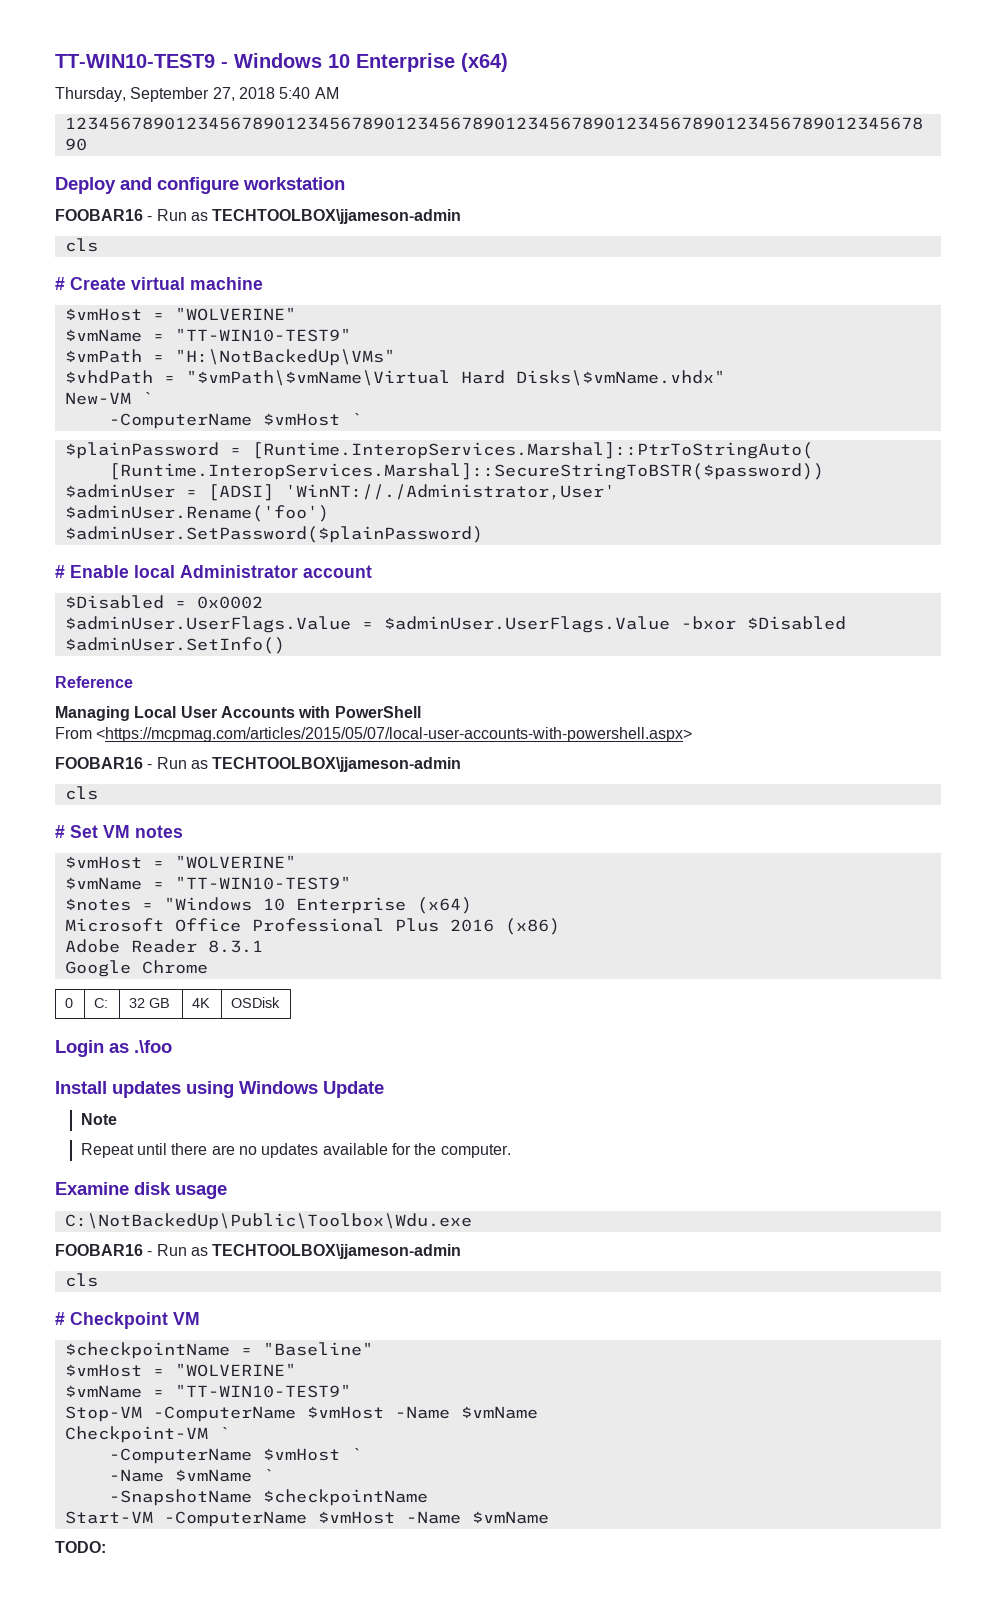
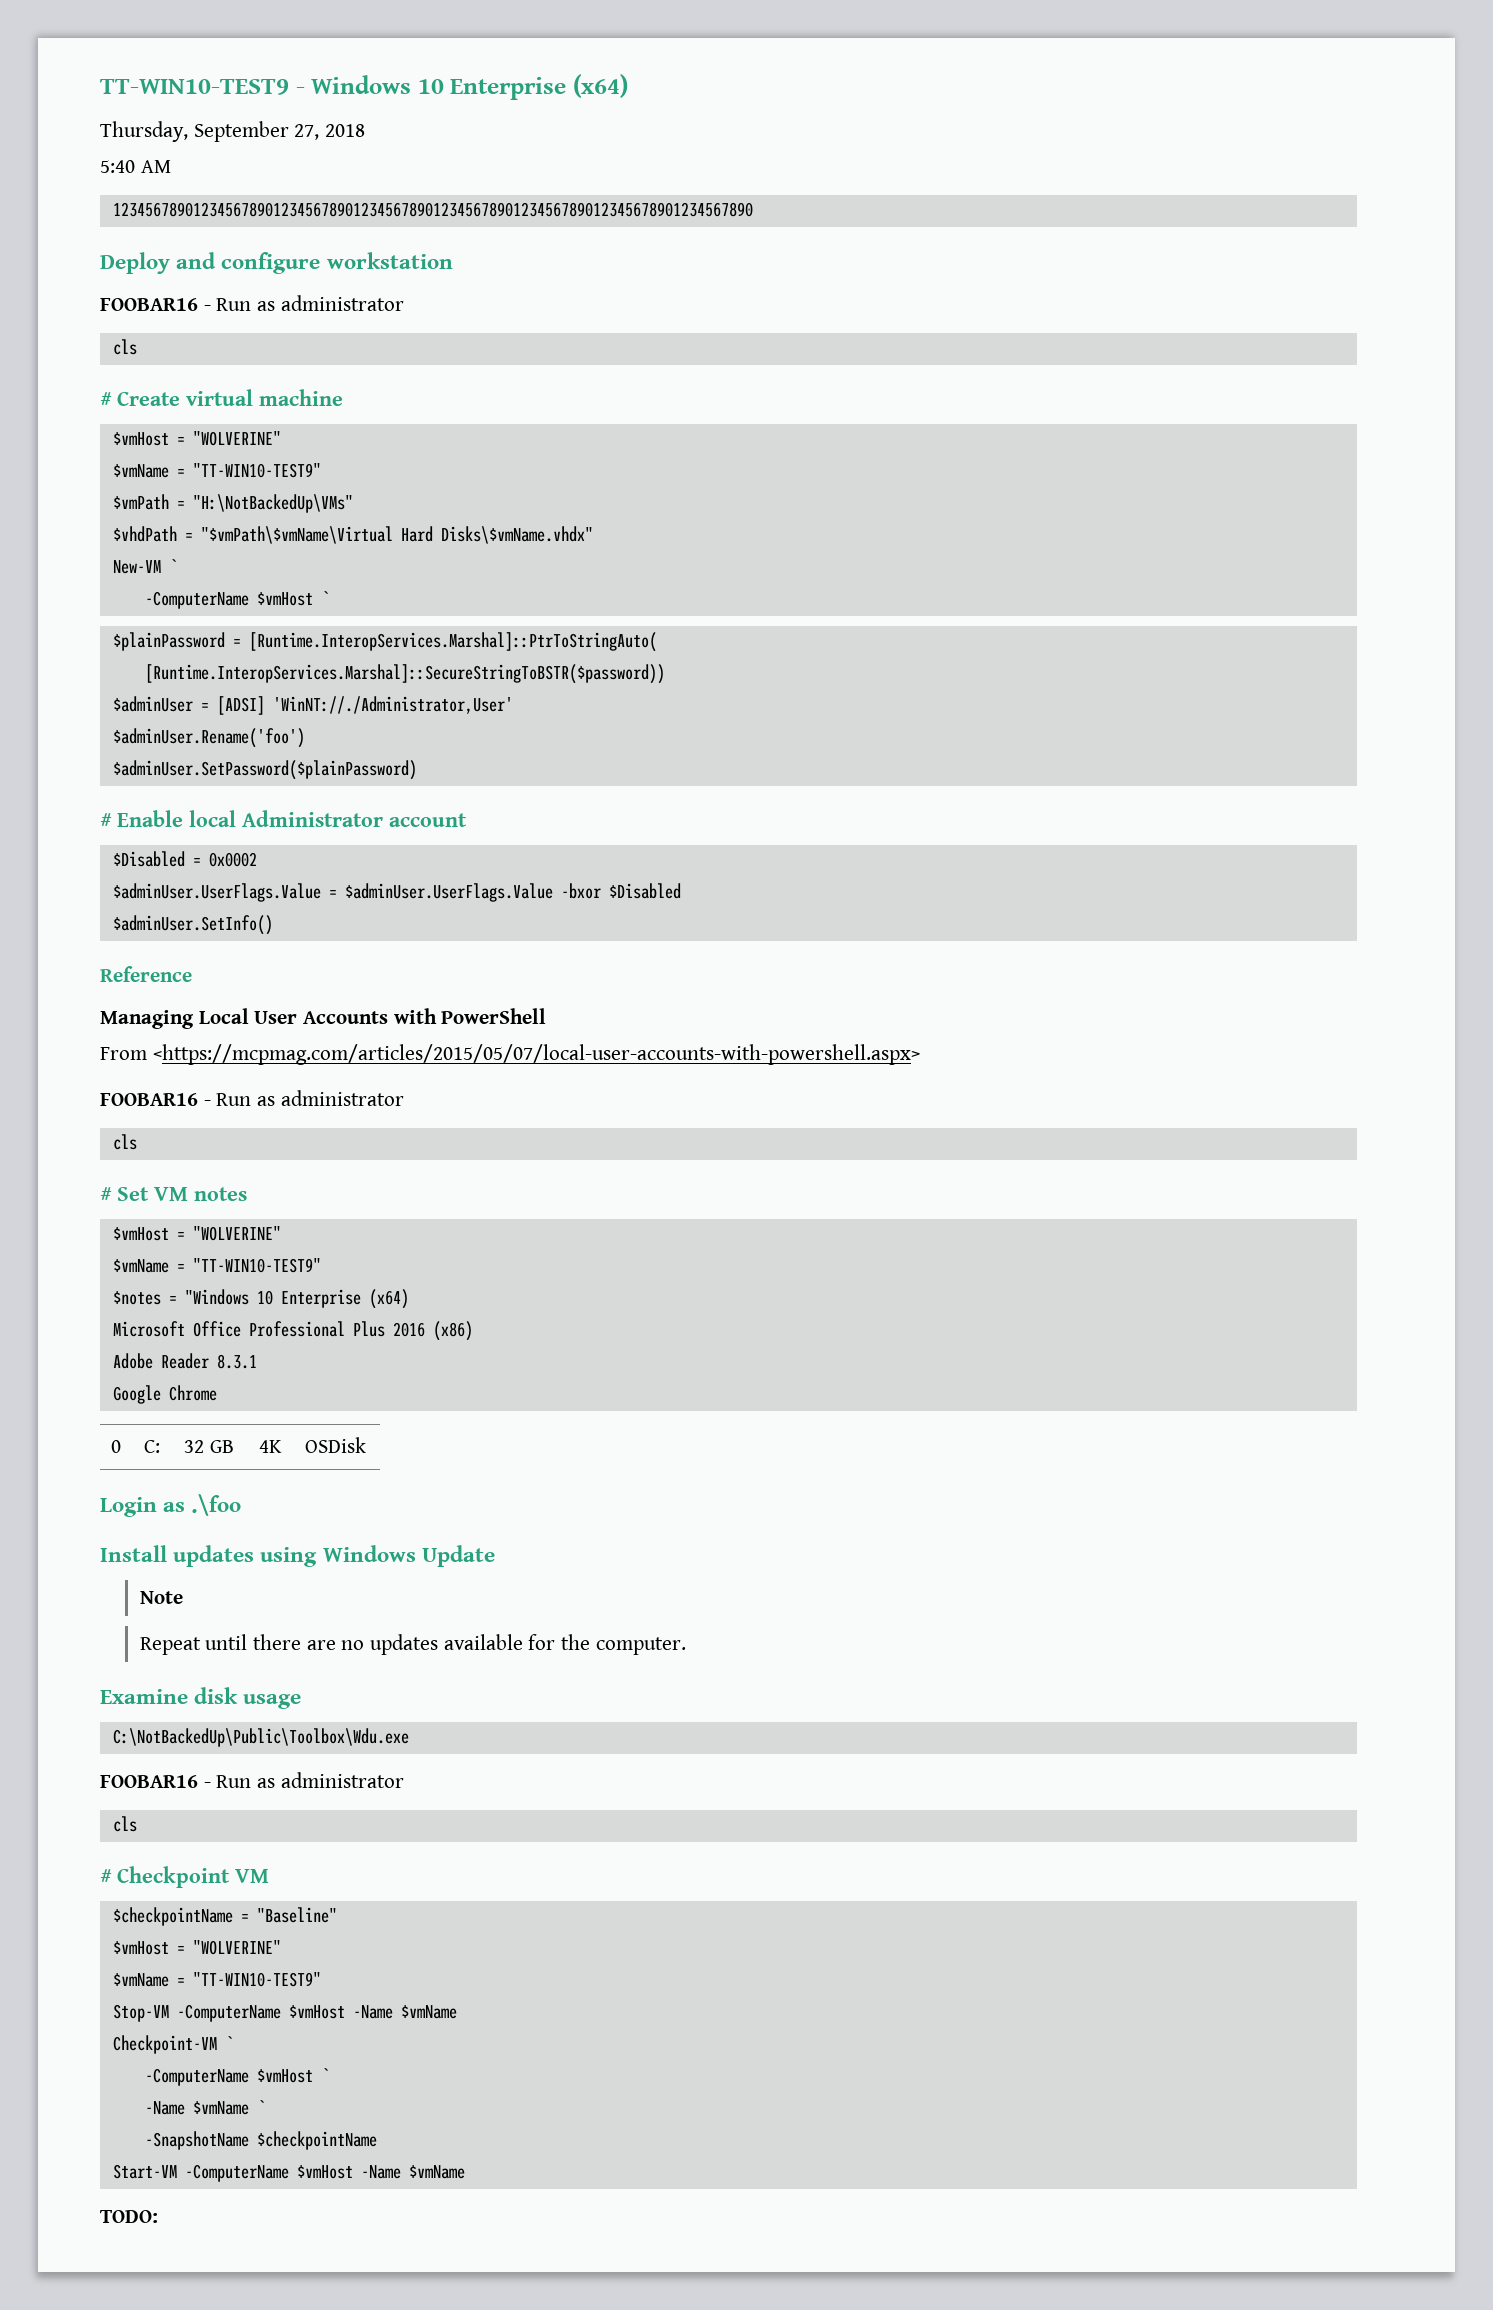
- Thursday, September 27, 2018 5:40 AM
+ Thursday, September 27, 2018
+ 5:40 AM
  Deploy and configure workstation
- FOOBAR16 - Run as TECHTOOLBOX\jjameson-admin
+ FOOBAR16 - Run as administrator
  From <https://mcpmag.com/articles/2015/05/07/local-user-accounts-with-powershell.aspx>
- FOOBAR16 - Run as TECHTOOLBOX\jjameson-admin
+ FOOBAR16 - Run as administrator
  C:\NotBackedUp\Public\Toolbox\Wdu.exe
- FOOBAR16 - Run as TECHTOOLBOX\jjameson-admin
+ FOOBAR16 - Run as administrator

